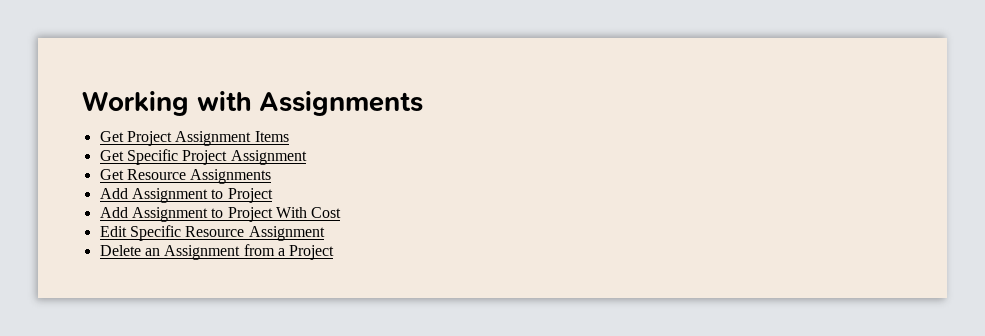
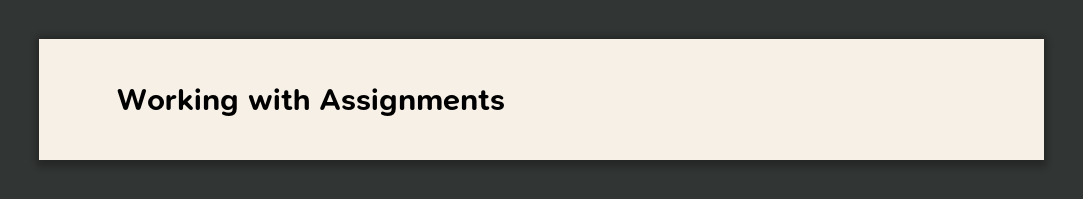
- Get Project Assignment Items
- Get Specific Project Assignment
- Get Resource Assignments
- Add Assignment to Project
- Add Assignment to Project With Cost
- Edit Specific Resource Assignment
- Delete an Assignment from a Project

